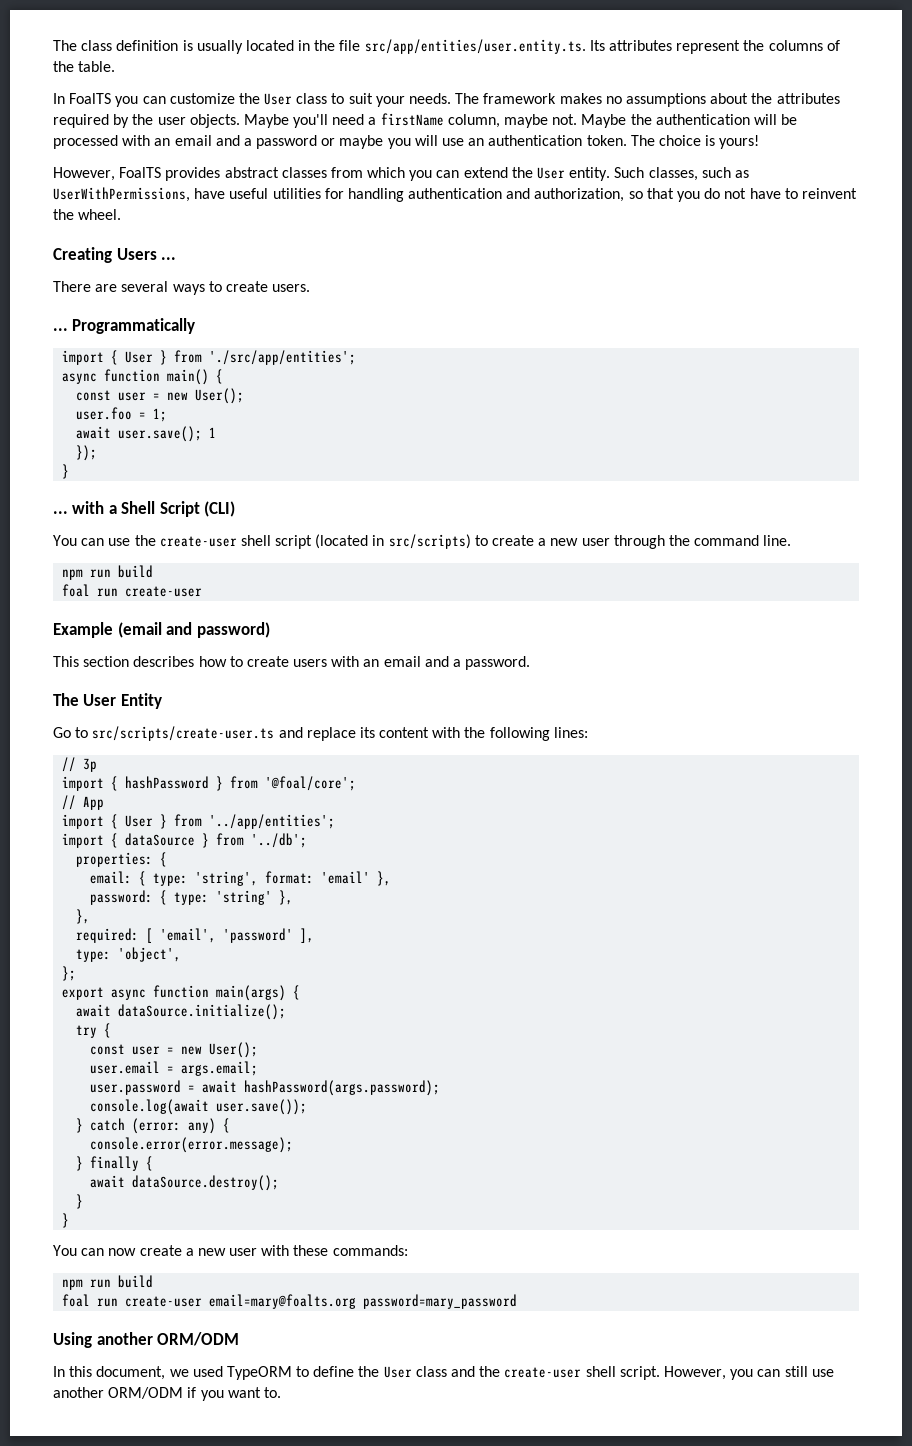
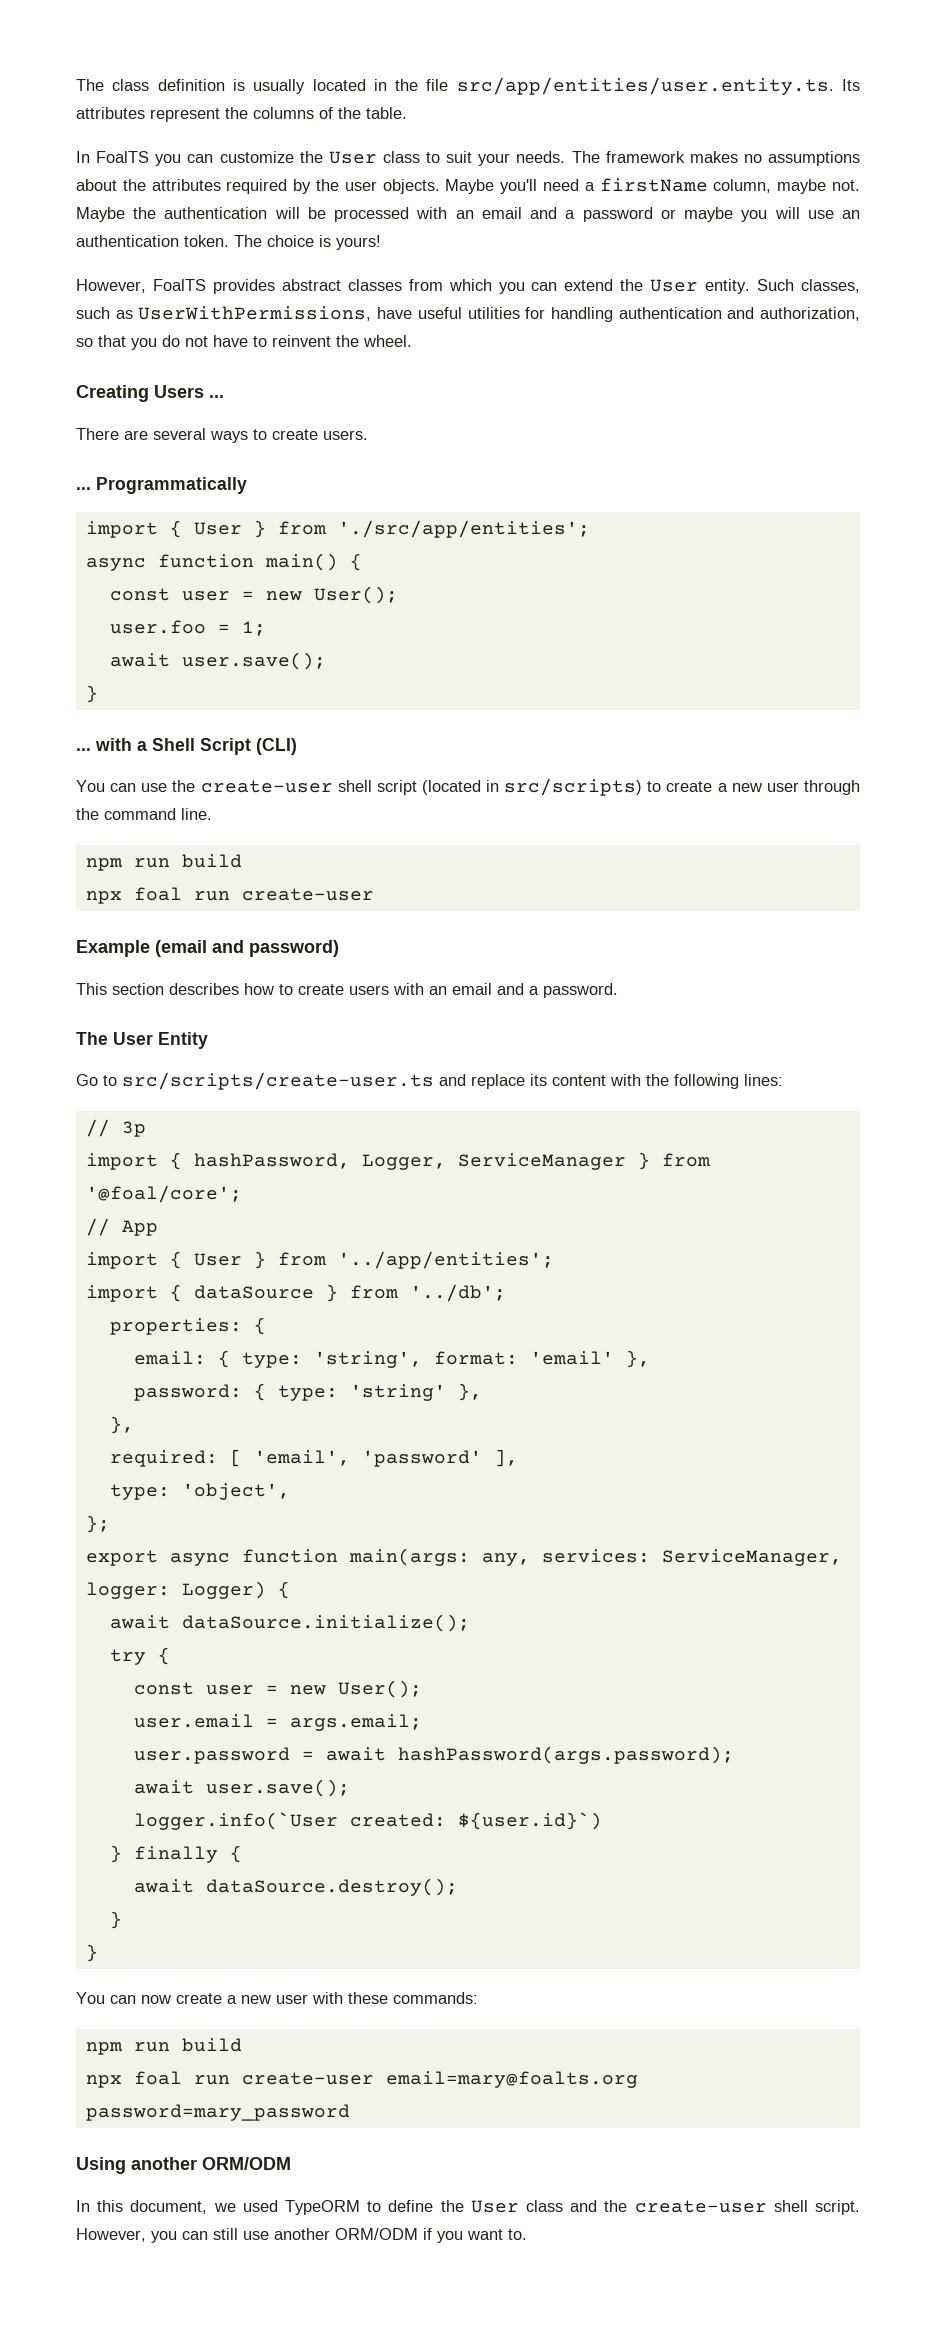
  user.foo = 1;
- await user.save(); 1
- });
+ await user.save();
  You can use the create-user shell script (located in src/scripts) to create a new user through the command line.
  npm run build
- foal run create-user
+ npx foal run create-user
- import { hashPassword } from '@foal/core';
+ import { hashPassword, Logger, ServiceManager } from '@foal/core';
- export async function main(args) {
+ export async function main(args: any, services: ServiceManager, logger: Logger) {
  user.password = await hashPassword(args.password);
- console.log(await user.save());
- } catch (error: any) {
- console.error(error.message);
+ await user.save();
+ logger.info(`User created: ${user.id}`)
- foal run create-user email=mary@foalts.org password=mary_password
+ npx foal run create-user email=mary@foalts.org password=mary_password

